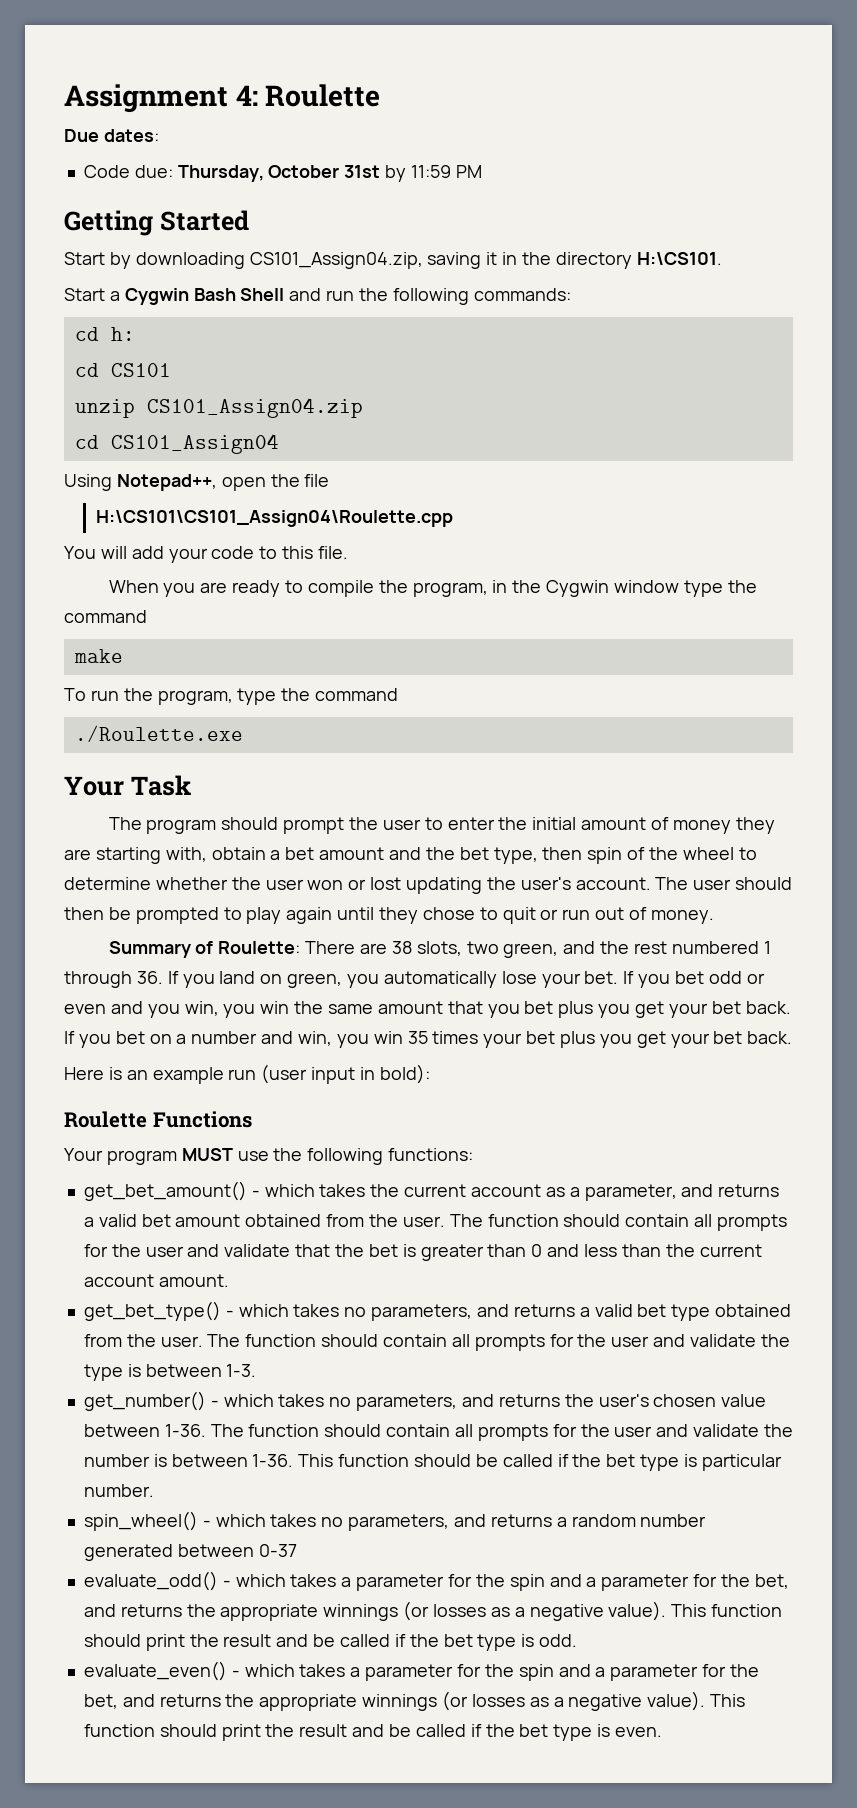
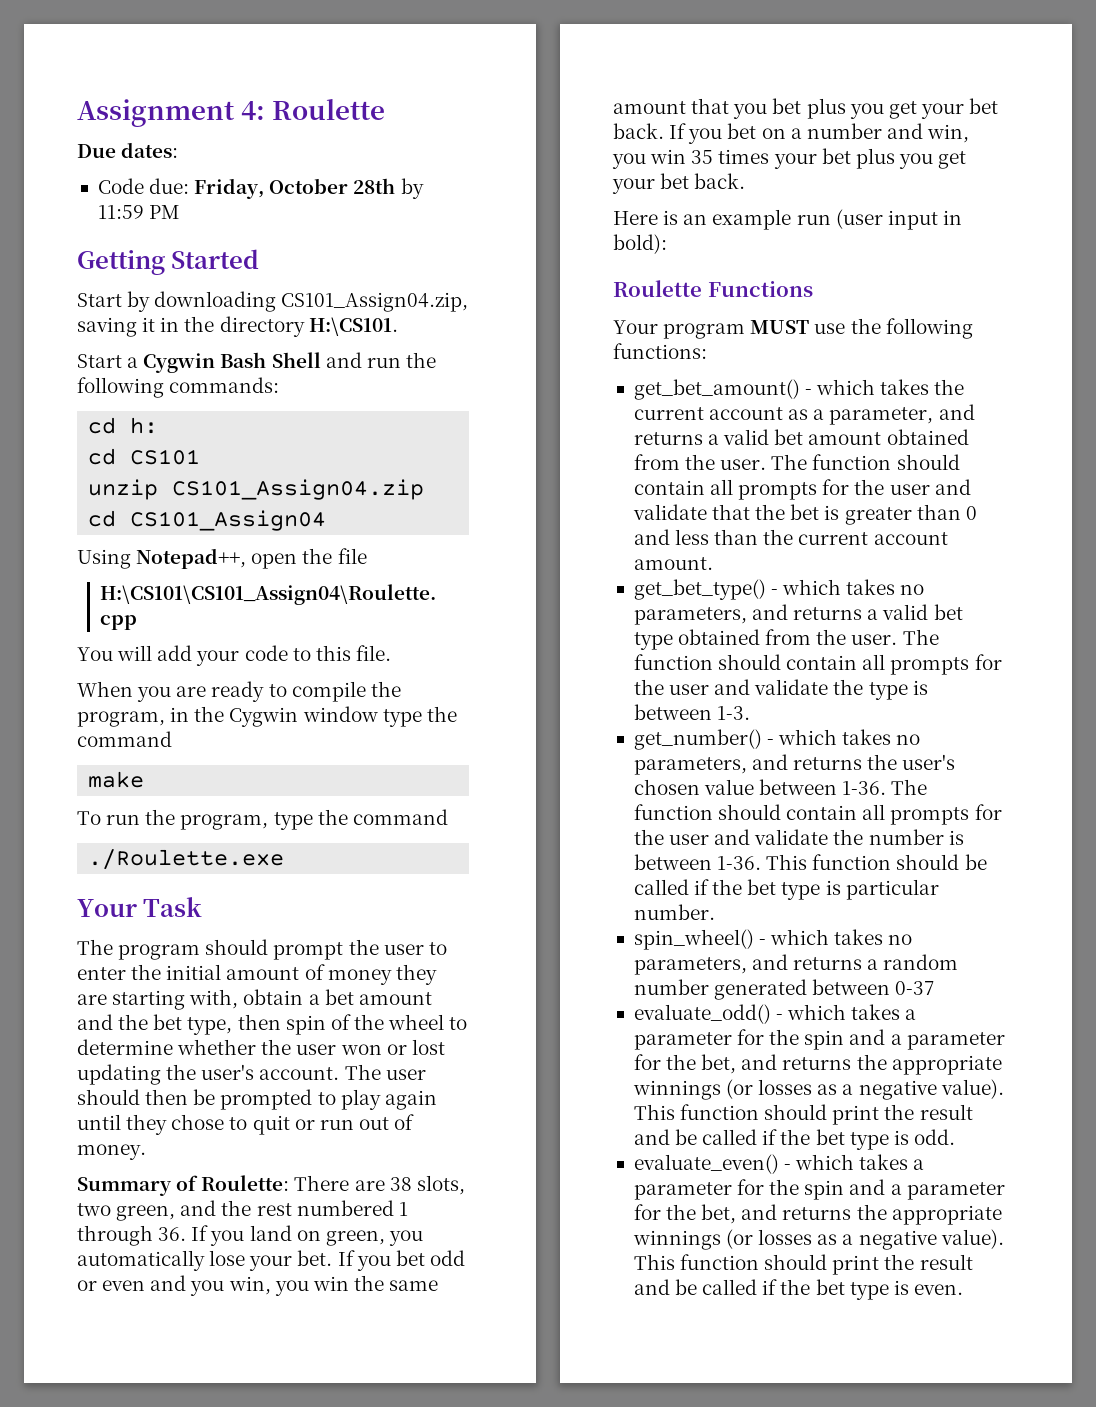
- Code due: Thursday, October 31st by 11:59 PM
+ Code due: Friday, October 28th by 11:59 PM

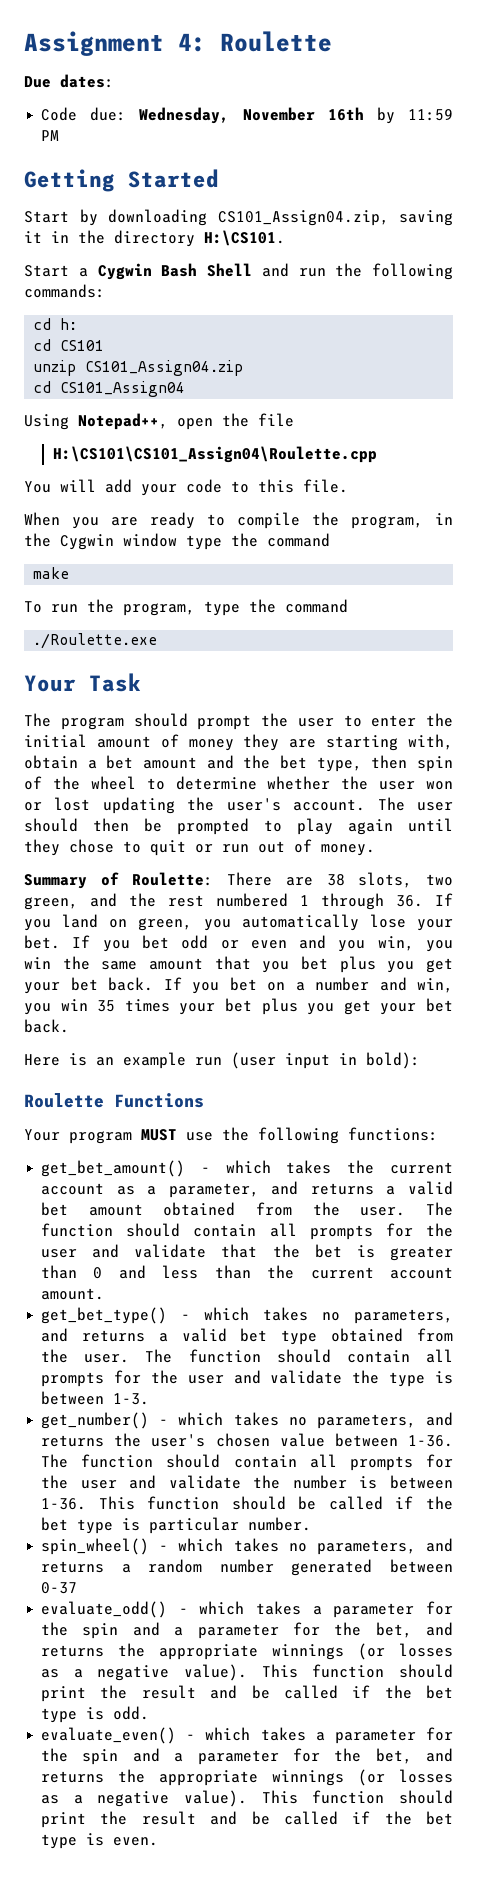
- Code due: Friday, October 28th by 11:59 PM
+ Code due: Wednesday, November 16th by 11:59 PM

